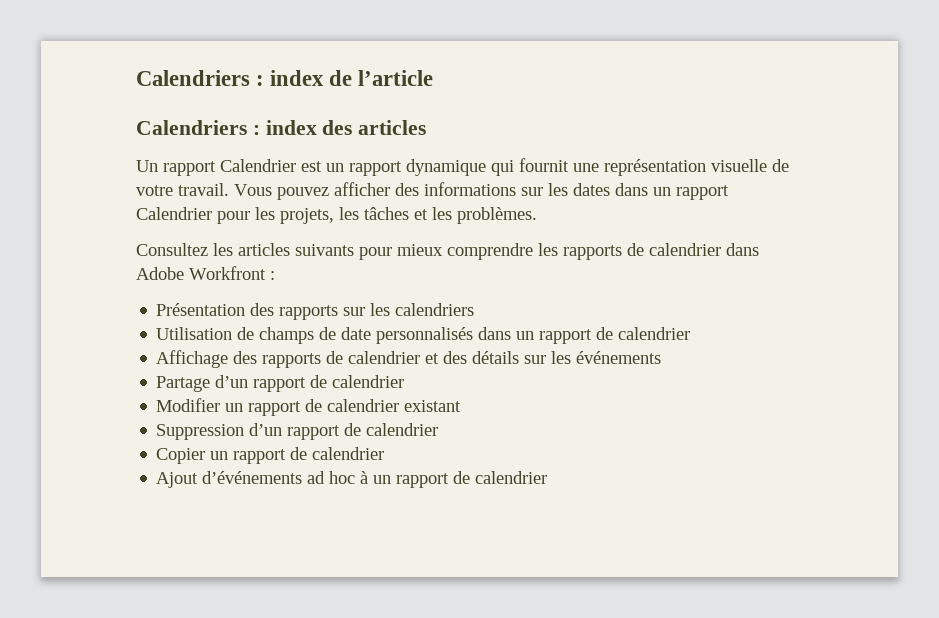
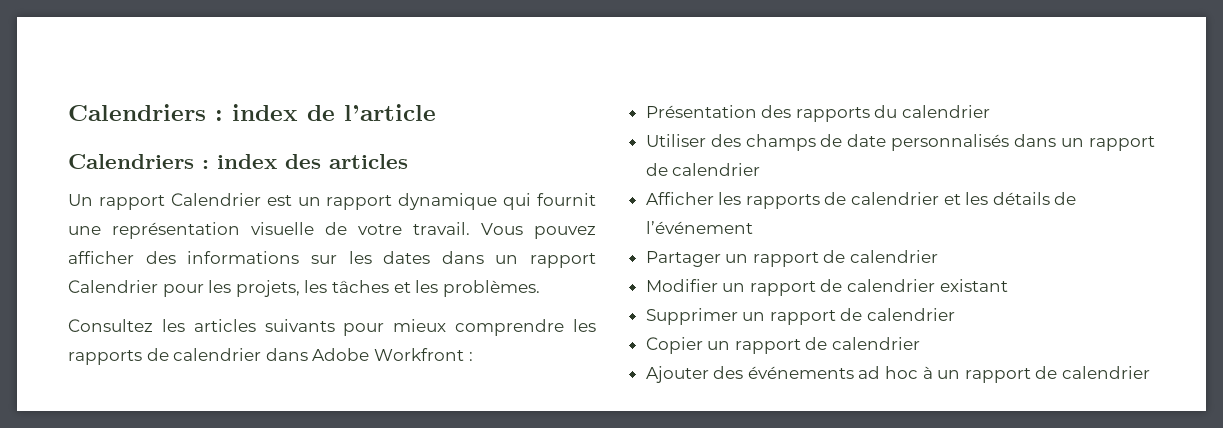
- Présentation des rapports sur les calendriers
- Utilisation de champs de date personnalisés dans un rapport de calendrier
+ Présentation des rapports du calendrier
+ Utiliser des champs de date personnalisés dans un rapport de calendrier
- Affichage des rapports de calendrier et des détails sur les événements
- Partage d’un rapport de calendrier
+ Afficher les rapports de calendrier et les détails de l’événement
+ Partager un rapport de calendrier
- Suppression d’un rapport de calendrier
+ Supprimer un rapport de calendrier
- Ajout d’événements ad hoc à un rapport de calendrier
+ Ajouter des événements ad hoc à un rapport de calendrier

